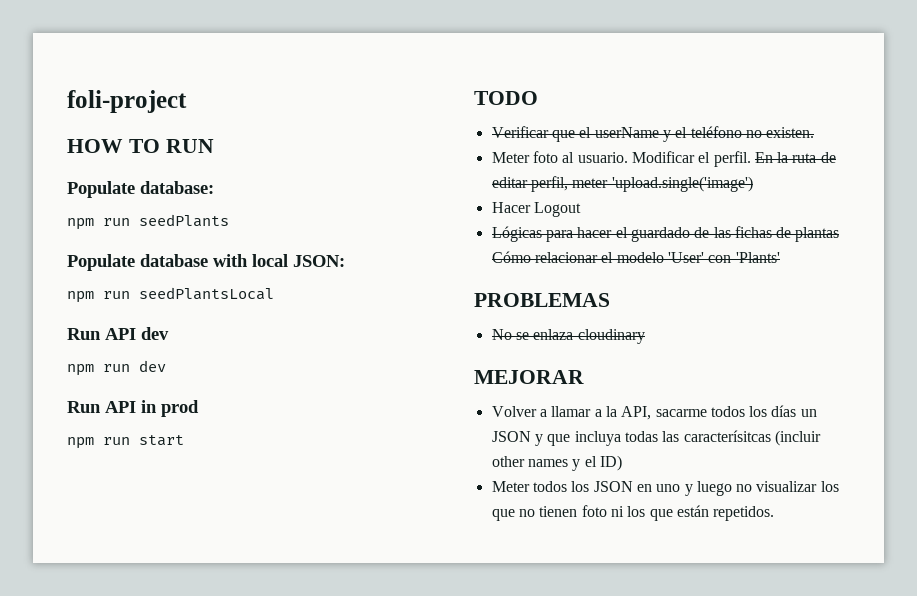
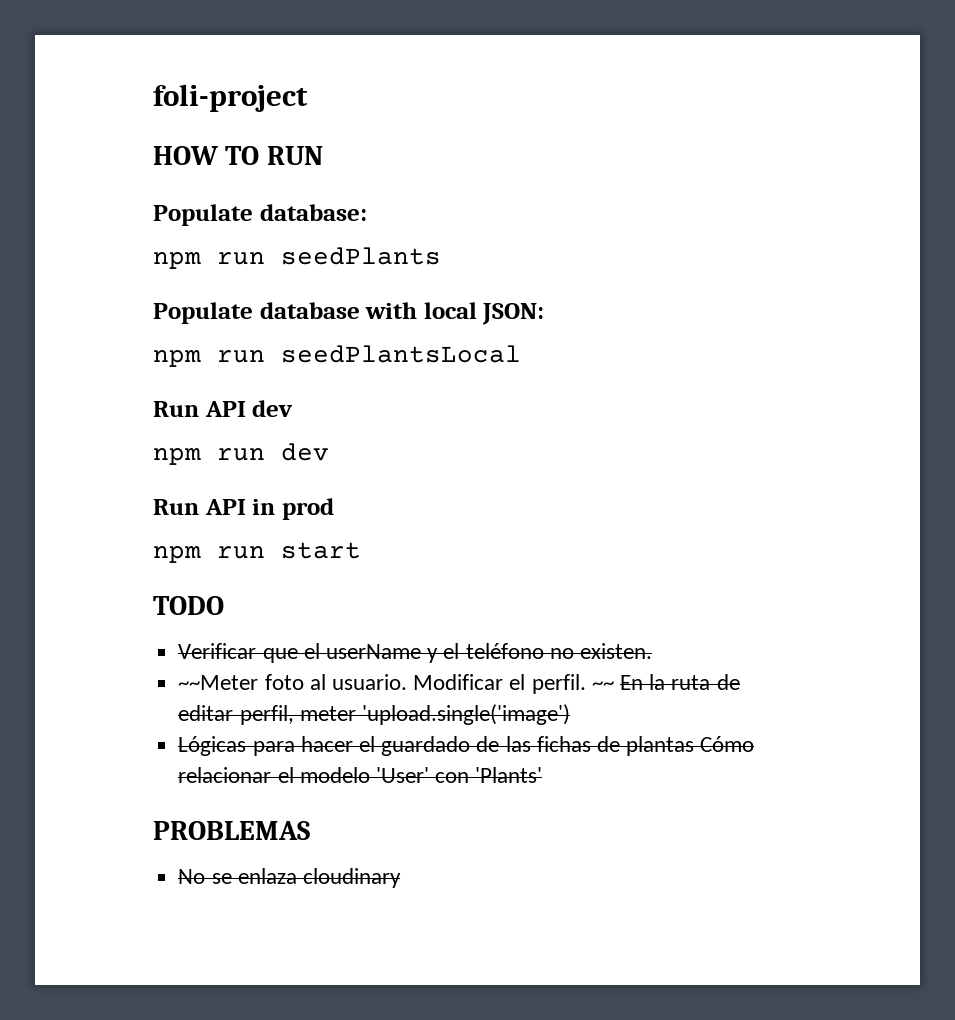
- Meter foto al usuario.
+ ~~Meter foto al usuario.
- En la ruta de editar perfil, meter 'upload.single('image')
+ ~~ En la ruta de editar perfil, meter 'upload.single('image')
- Hacer Logout
- MEJORAR
- Volver a llamar a la API, sacarme todos los días un JSON y que incluya todas las caracterísitcas (incluir other names y el ID)
- Meter todos los JSON en uno y luego no visualizar los que no tienen foto ni los que están repetidos.

